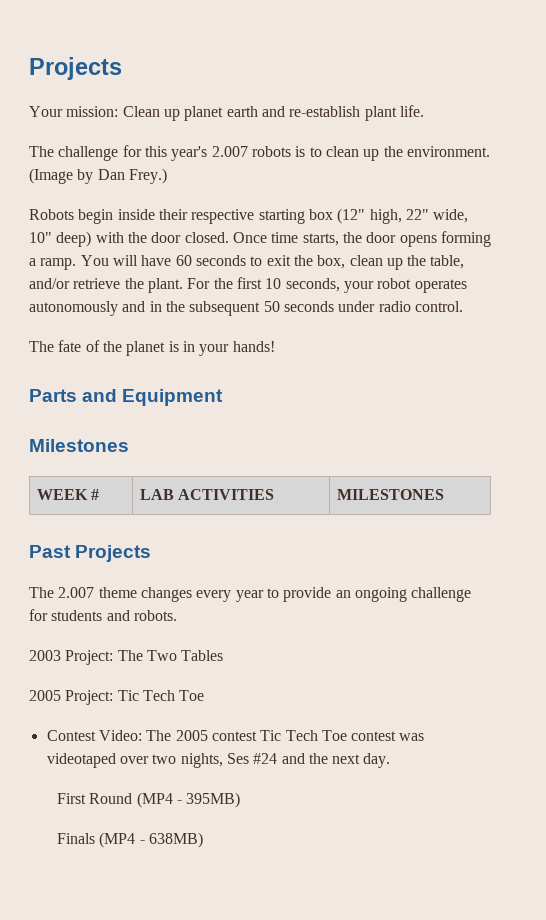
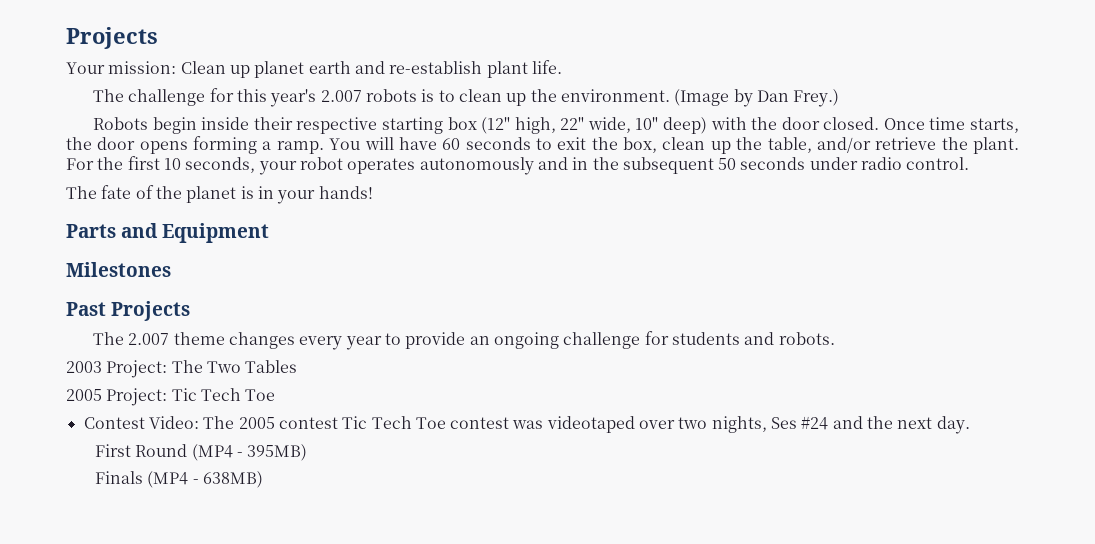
- WEEK # | LAB ACTIVITIES | MILESTONES

